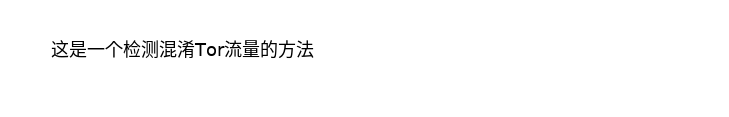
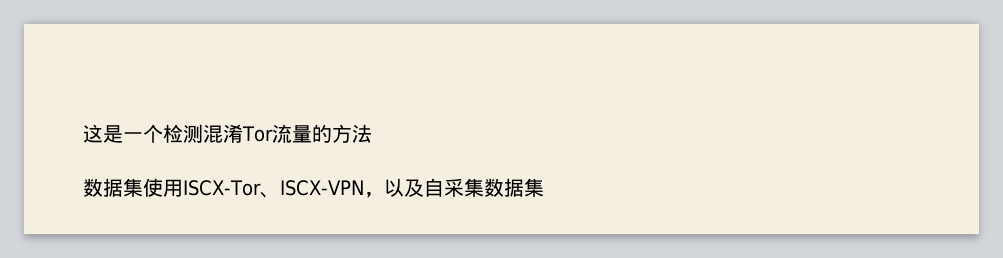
+ 数据集使用ISCX-Tor、ISCX-VPN，以及自采集数据集

